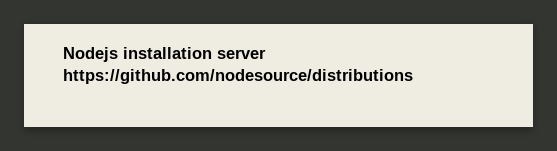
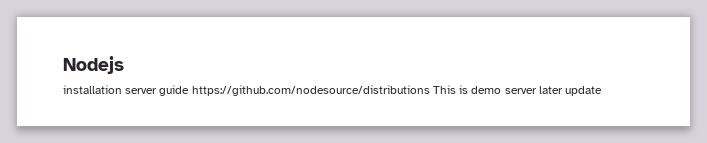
- Nodejs installation server https://github.com/nodesource/distributions
+ Nodejs
+ installation server guide https://github.com/nodesource/distributions This is demo server later update

